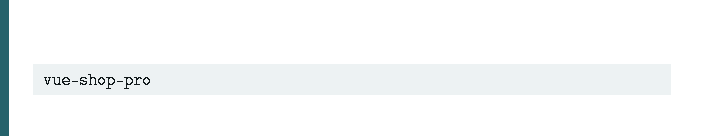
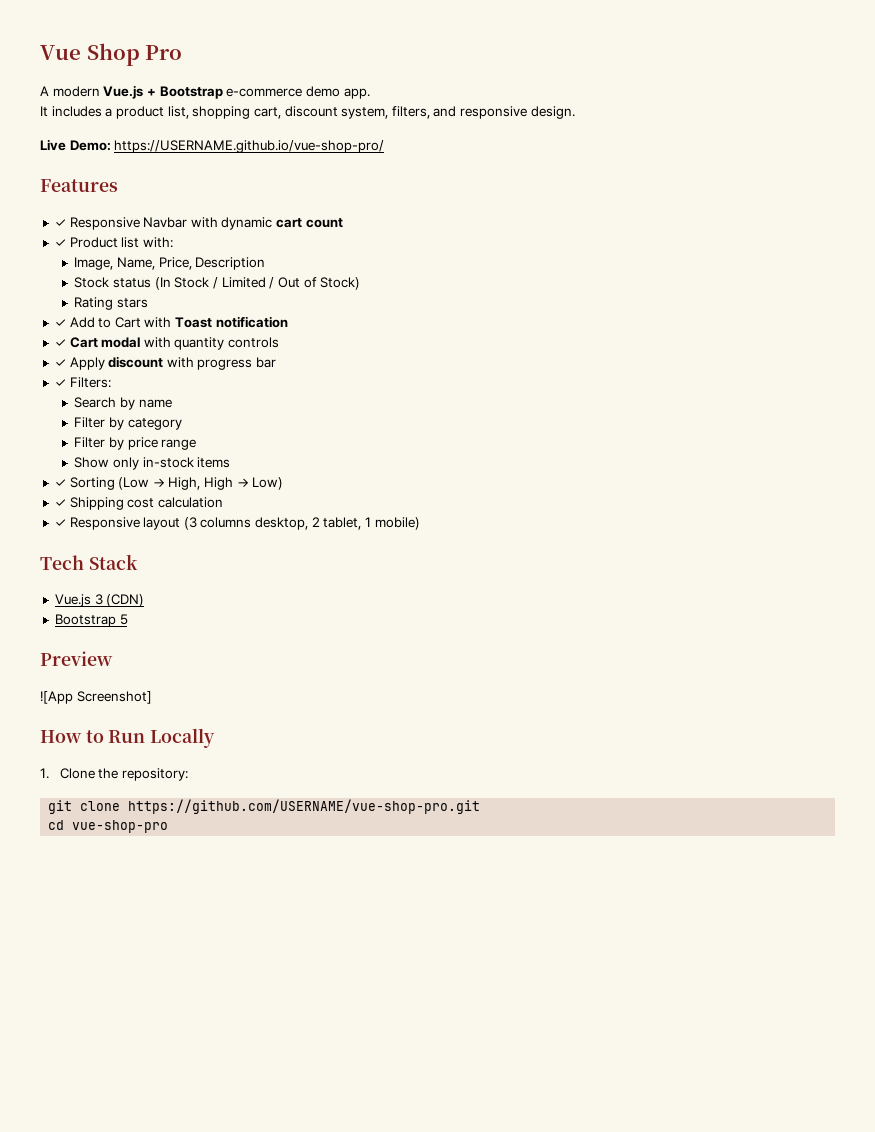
- vue-shop-pro
+ Vue Shop Pro
+ A modern Vue.js + Bootstrap e-commerce demo app.
+ It includes a product list, shopping cart, discount system, filters, and responsive design.
+ Live Demo: https://USERNAME.github.io/vue-shop-pro/
+ Features
+ ✓ Responsive Navbar with dynamic cart count
+ ✓ Product list with:
+ Image, Name, Price, Description
+ Stock status (In Stock / Limited / Out of Stock)
+ Rating stars
+ ✓ Add to Cart with Toast notification
+ ✓ Cart modal with quantity controls
+ ✓ Apply discount with progress bar
+ ✓ Filters:
+ Search by name
+ Filter by category
+ Filter by price range
+ Show only in-stock items
+ ✓ Sorting (Low → High, High → Low)
+ ✓ Shipping cost calculation
+ ✓ Responsive layout (3 columns desktop, 2 tablet, 1 mobile)
+ Tech Stack
+ Vue.js 3 (CDN)
+ Bootstrap 5
+ Preview
+ ![App Screenshot]
+ How to Run Locally
+ 1. Clone the repository:
+ git clone https://github.com/USERNAME/vue-shop-pro.git
+ cd vue-shop-pro

